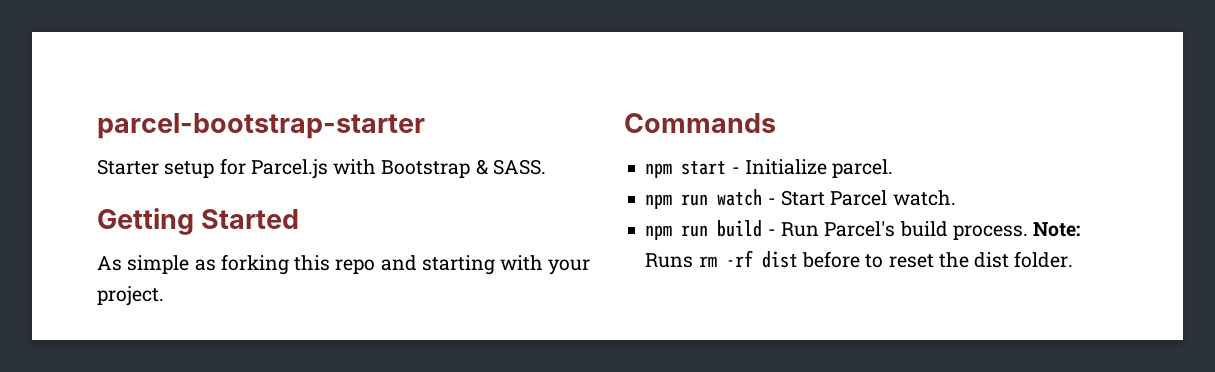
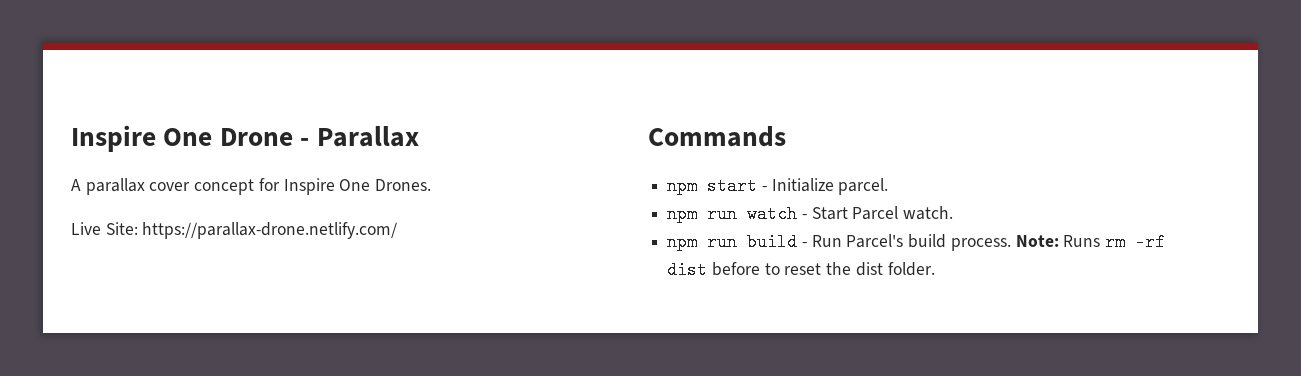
- parcel-bootstrap-starter
- Starter setup for Parcel.js with Bootstrap & SASS.
- Getting Started
- As simple as forking this repo and starting with your project.
+ Inspire One Drone - Parallax
+ A parallax cover concept for Inspire One Drones.
+ Live Site: https://parallax-drone.netlify.com/

